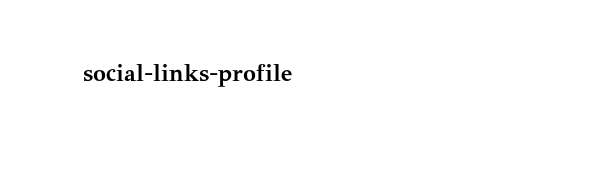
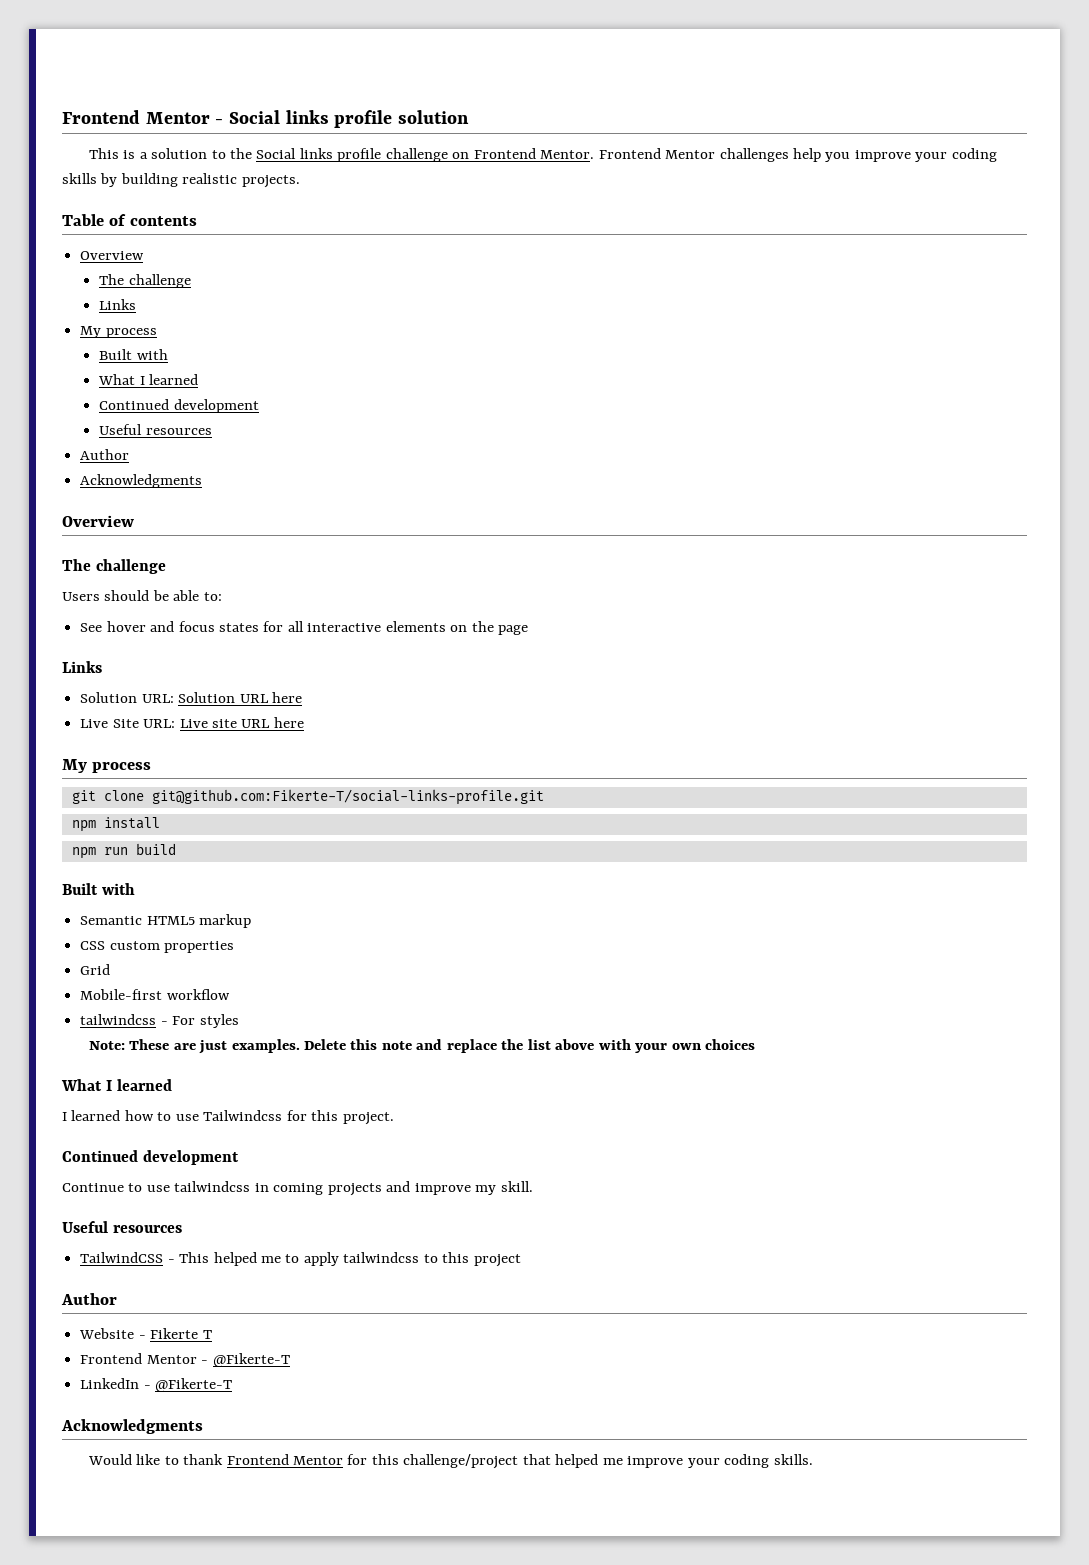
- social-links-profile
+ Frontend Mentor - Social links profile solution
+ This is a solution to the Social links profile challenge on Frontend Mentor. Frontend Mentor challenges help you improve your coding skills by building realistic projects.
+ Table of contents
+ Overview
+ The challenge
+ Links
+ My process
+ Built with
+ What I learned
+ Continued development
+ Useful resources
+ Author
+ Acknowledgments
+ Overview
+ The challenge
+ Users should be able to:
+ See hover and focus states for all interactive elements on the page
+ Links
+ Solution URL: Solution URL here
+ Live Site URL: Live site URL here
+ My process
+ git clone git@github.com:Fikerte-T/social-links-profile.git
+ npm install
+ npm run build
+ Built with
+ Semantic HTML5 markup
+ CSS custom properties
+ Grid
+ Mobile-first workflow
+ tailwindcss - For styles
+ Note: These are just examples. Delete this note and replace the list above with your own choices
+ What I learned
+ I learned how to use Tailwindcss for this project.
+ Continued development
+ Continue to use tailwindcss in coming projects and improve my skill.
+ Useful resources
+ TailwindCSS - This helped me to apply tailwindcss to this project
+ Author
+ Website - Fikerte T
+ Frontend Mentor - @Fikerte-T
+ LinkedIn - @Fikerte-T
+ Acknowledgments
+ Would like to thank Frontend Mentor for this challenge/project that helped me improve your coding skills.

